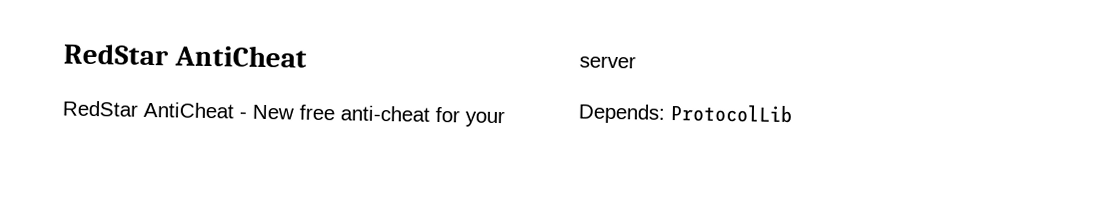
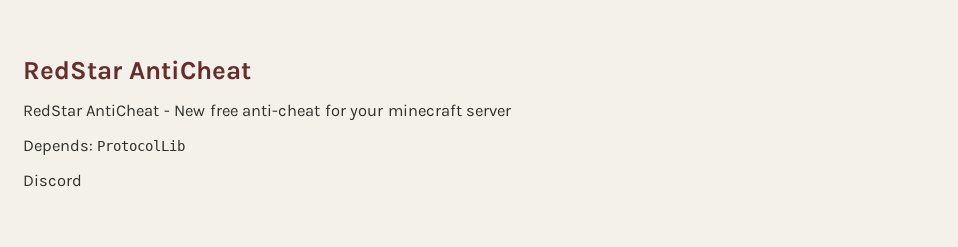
- RedStar AntiCheat - New free anti-cheat for your server
+ RedStar AntiCheat - New free anti-cheat for your minecraft server
+ Discord

